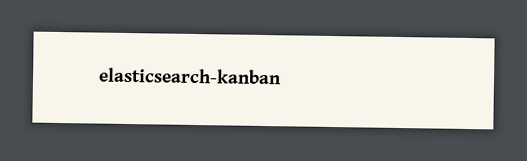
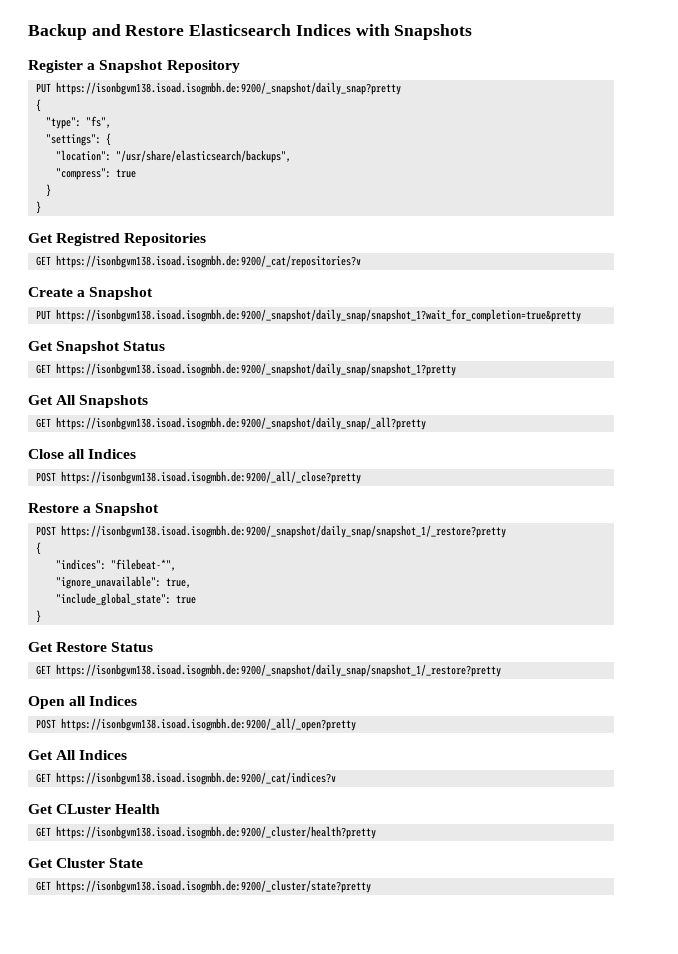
- elasticsearch-kanban
+ Backup and Restore Elasticsearch Indices with Snapshots
+ Register a Snapshot Repository
+ PUT https://isonbgvm138.isoad.isogmbh.de:9200/_snapshot/daily_snap?pretty
+ {
+ "type": "fs",
+ "settings": {
+ "location": "/usr/share/elasticsearch/backups",
+ "compress": true
+ }
+ }
+ Get Registred Repositories
+ GET https://isonbgvm138.isoad.isogmbh.de:9200/_cat/repositories?v
+ Create a Snapshot
+ PUT https://isonbgvm138.isoad.isogmbh.de:9200/_snapshot/daily_snap/snapshot_1?wait_for_completion=true&pretty
+ Get Snapshot Status
+ GET https://isonbgvm138.isoad.isogmbh.de:9200/_snapshot/daily_snap/snapshot_1?pretty
+ Get All Snapshots
+ GET https://isonbgvm138.isoad.isogmbh.de:9200/_snapshot/daily_snap/_all?pretty
+ Close all Indices
+ POST https://isonbgvm138.isoad.isogmbh.de:9200/_all/_close?pretty
+ Restore a Snapshot
+ POST https://isonbgvm138.isoad.isogmbh.de:9200/_snapshot/daily_snap/snapshot_1/_restore?pretty
+ {
+ "indices": "filebeat-*",
+ "ignore_unavailable": true,
+ "include_global_state": true
+ }
+ Get Restore Status
+ GET https://isonbgvm138.isoad.isogmbh.de:9200/_snapshot/daily_snap/snapshot_1/_restore?pretty
+ Open all Indices
+ POST https://isonbgvm138.isoad.isogmbh.de:9200/_all/_open?pretty
+ Get All Indices
+ GET https://isonbgvm138.isoad.isogmbh.de:9200/_cat/indices?v
+ Get CLuster Health
+ GET https://isonbgvm138.isoad.isogmbh.de:9200/_cluster/health?pretty
+ Get Cluster State
+ GET https://isonbgvm138.isoad.isogmbh.de:9200/_cluster/state?pretty

